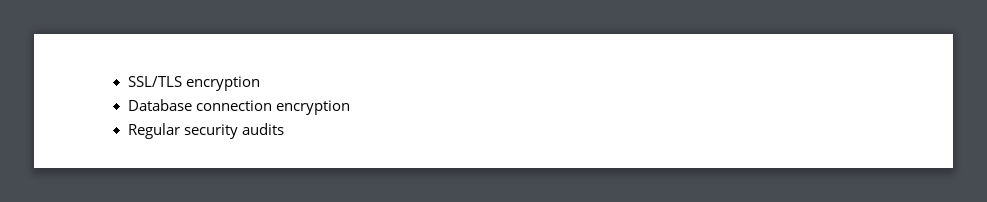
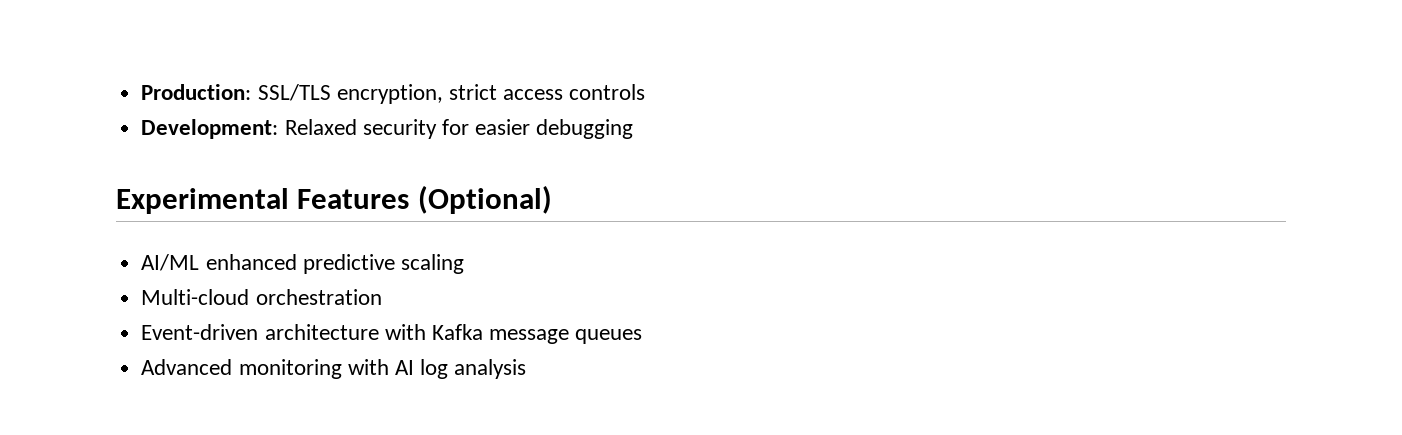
- SSL/TLS encryption
- Database connection encryption
- Regular security audits
+ Production: SSL/TLS encryption, strict access controls
+ Development: Relaxed security for easier debugging
+ Experimental Features (Optional)
+ AI/ML enhanced predictive scaling
+ Multi-cloud orchestration
+ Event-driven architecture with Kafka message queues
+ Advanced monitoring with AI log analysis

